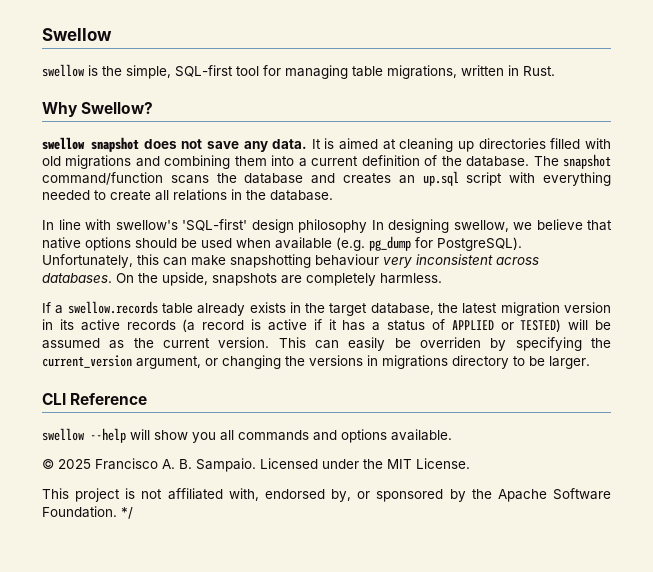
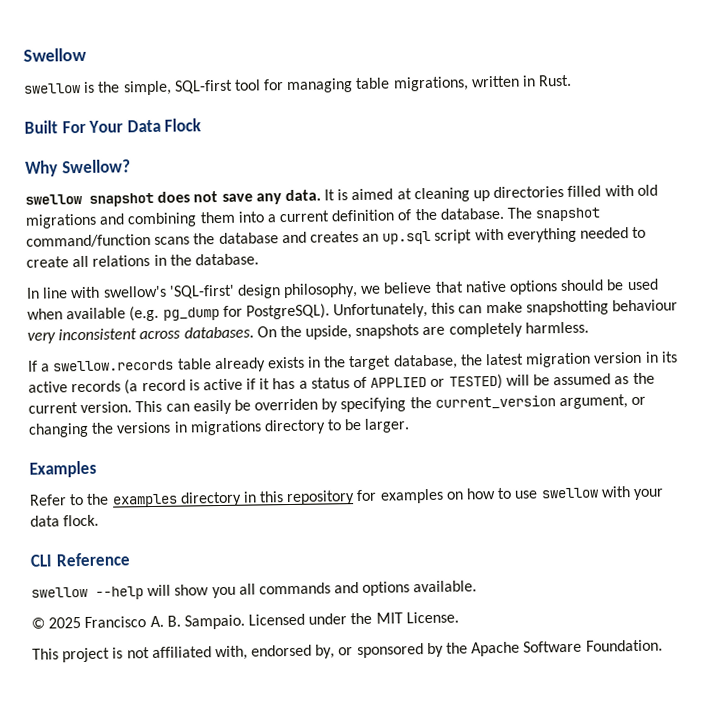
+ Built For Your Data Flock
- In line with swellow's 'SQL-first' design philosophy In designing swellow, we believe that native options should be used when available (e.g. pg_dump for PostgreSQL).
+ In line with swellow's 'SQL-first' design philosophy, we believe that native options should be used when available (e.g. pg_dump for PostgreSQL).
+ Examples
+ Refer to the examples directory in this repository for examples on how to use swellow with your data flock.
- */

